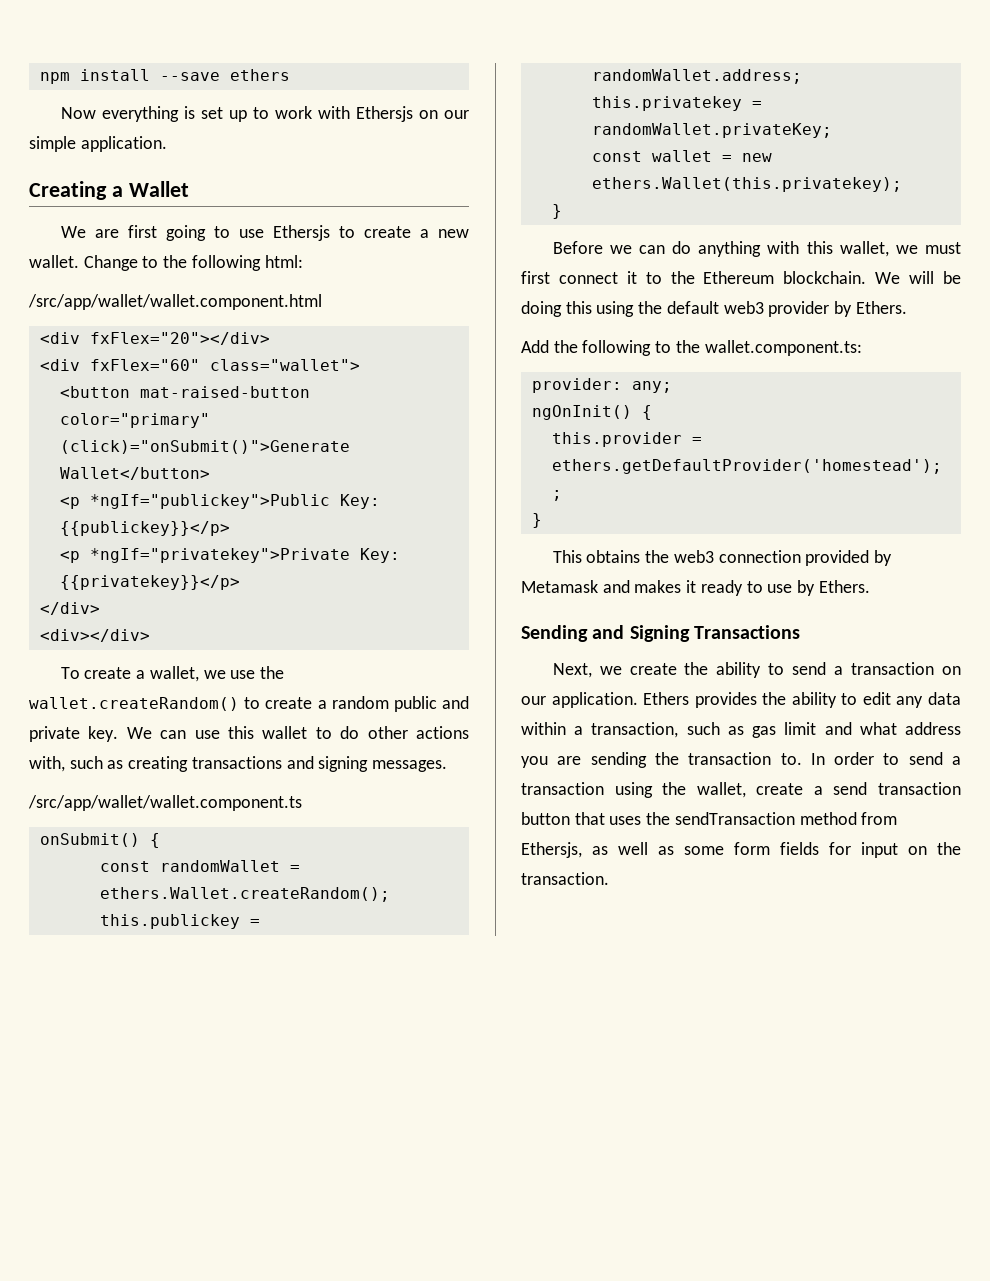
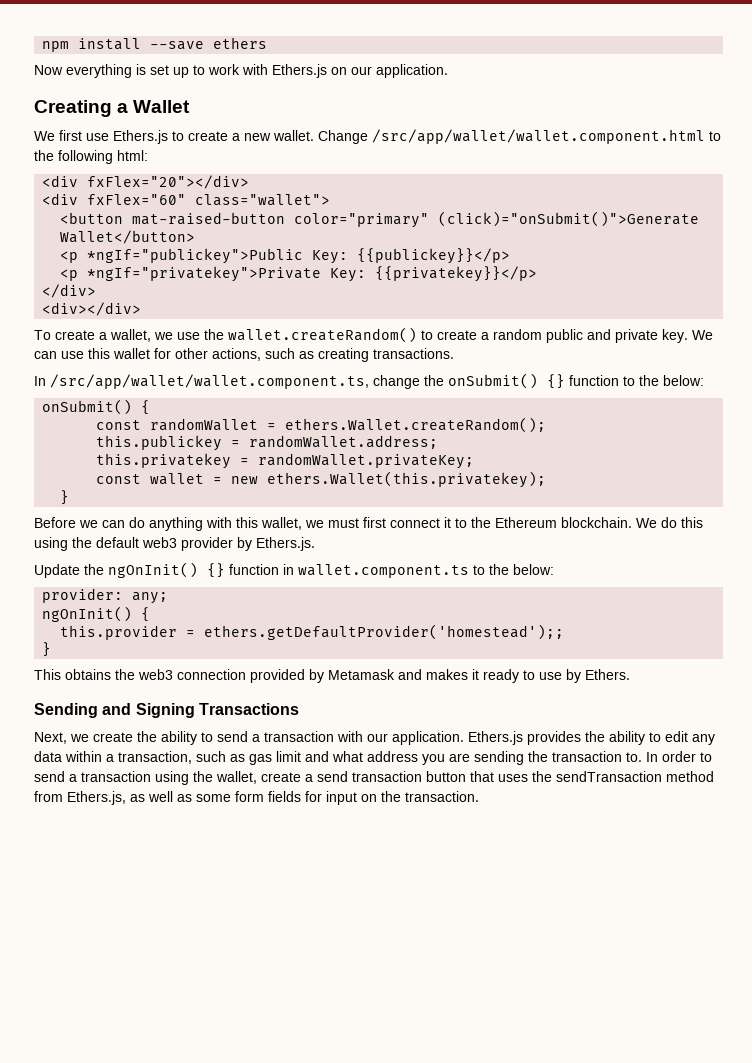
- Now everything is set up to work with Ethersjs on our simple application.
+ Now everything is set up to work with Ethers.js on our application.
- We are first going to use Ethersjs to create a new wallet.
+ We first use Ethers.js to create a new wallet.
- Change to the following html:
+ Change /src/app/wallet/wallet.component.html to the following html:
- /src/app/wallet/wallet.component.html
- We can use this wallet to do other actions with, such as creating transactions and signing messages.
- /src/app/wallet/wallet.component.ts
+ We can use this wallet for other actions, such as creating transactions.
+ In /src/app/wallet/wallet.component.ts, change the onSubmit() {} function to the below:
- We will be doing this using the default web3 provider by Ethers.
- Add the following to the wallet.component.ts:
+ We do this using the default web3 provider by Ethers.js.
+ Update the ngOnInit() {} function in wallet.component.ts to the below:
- Next, we create the ability to send a transaction on our application. Ethers provides the ability to edit any data within a transaction, such as gas limit and what address you are sending the transaction to.
+ Next, we create the ability to send a transaction with our application. Ethers.js provides the ability to edit any data within a transaction, such as gas limit and what address you are sending the transaction to.
- In order to send a transaction using the wallet, create a send transaction button that uses the sendTransaction method from Ethersjs, as well as some form fields for input on the transaction.
+ In order to send a transaction using the wallet, create a send transaction button that uses the sendTransaction method from Ethers.js, as well as some form fields for input on the transaction.

